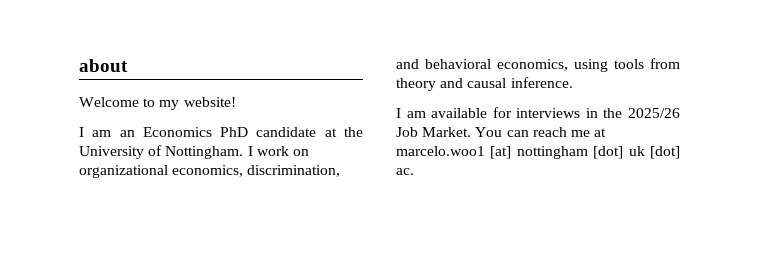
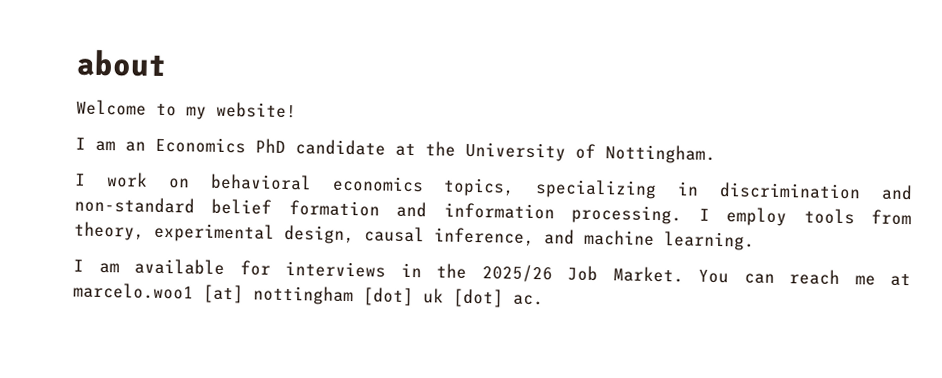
- I am an Economics PhD candidate at the University of Nottingham. I work on organizational economics, discrimination, and behavioral economics, using tools from theory and causal inference.
+ I am an Economics PhD candidate at the University of Nottingham.
+ I work on behavioral economics topics, specializing in discrimination and non-standard belief formation and information processing. I employ tools from theory, experimental design, causal inference, and machine learning.

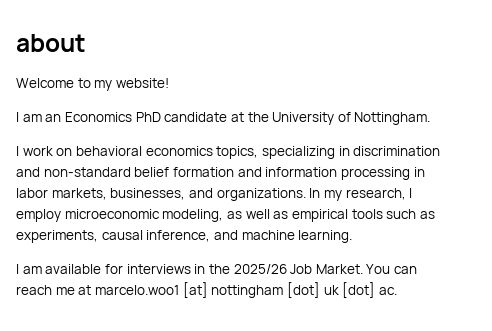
- I work on behavioral economics topics, specializing in discrimination and non-standard belief formation and information processing. I employ tools from theory, experimental design, causal inference, and machine learning.
+ I work on behavioral economics topics, specializing in discrimination and non-standard belief formation and information processing in labor markets, businesses, and organizations. In my research, I employ microeconomic modeling, as well as empirical tools such as experiments, causal inference, and machine learning.

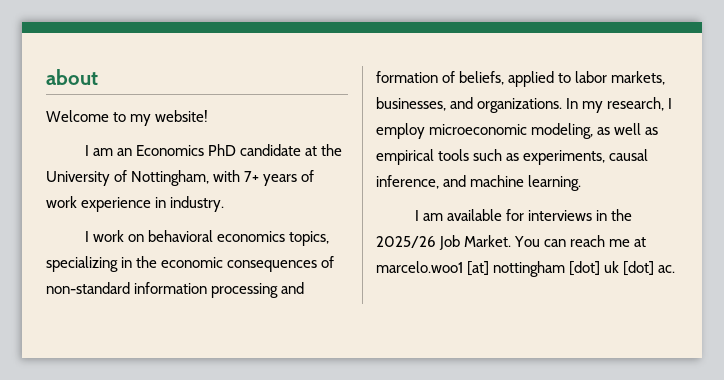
- I am an Economics PhD candidate at the University of Nottingham.
+ I am an Economics PhD candidate at the University of Nottingham, with 7+ years of work experience in industry.
- I work on behavioral economics topics, specializing in discrimination and non-standard belief formation and information processing in labor markets, businesses, and organizations.
+ I work on behavioral economics topics, specializing in the economic consequences of non-standard information processing and formation of beliefs, applied to labor markets, businesses, and organizations.

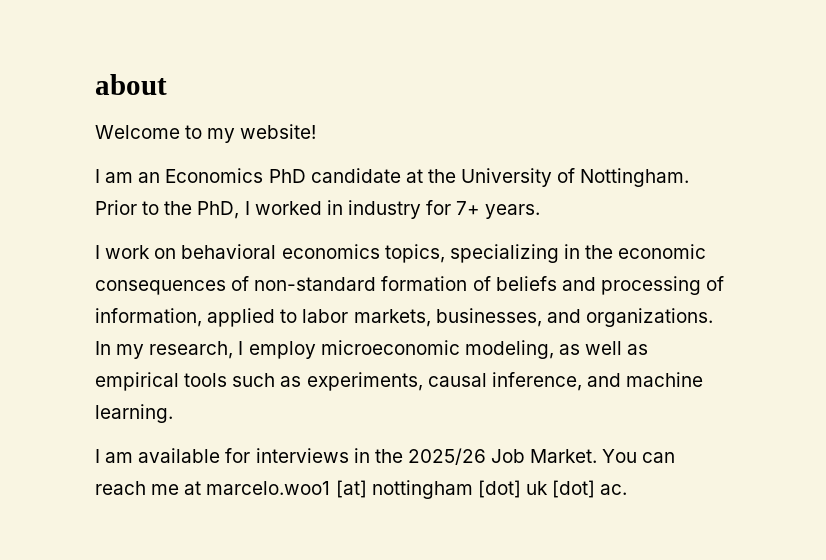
- I am an Economics PhD candidate at the University of Nottingham, with 7+ years of work experience in industry.
+ I am an Economics PhD candidate at the University of Nottingham. Prior to the PhD, I worked in industry for 7+ years.
- I work on behavioral economics topics, specializing in the economic consequences of non-standard information processing and formation of beliefs, applied to labor markets, businesses, and organizations.
+ I work on behavioral economics topics, specializing in the economic consequences of non-standard formation of beliefs and processing of information, applied to labor markets, businesses, and organizations.

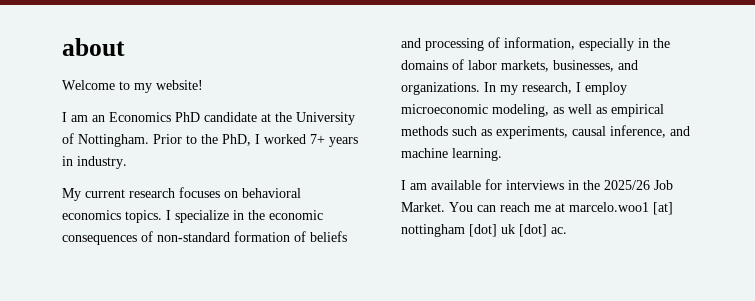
- Prior to the PhD, I worked in industry for 7+ years.
- I work on behavioral economics topics, specializing in the economic consequences of non-standard formation of beliefs and processing of information, applied to labor markets, businesses, and organizations.
+ Prior to the PhD, I worked 7+ years in industry.
+ My current research focuses on behavioral economics topics. I specialize in the economic consequences of non-standard formation of beliefs and processing of information, especially in the domains of labor markets, businesses, and organizations.
- In my research, I employ microeconomic modeling, as well as empirical tools such as experiments, causal inference, and machine learning.
+ In my research, I employ microeconomic modeling, as well as empirical methods such as experiments, causal inference, and machine learning.

